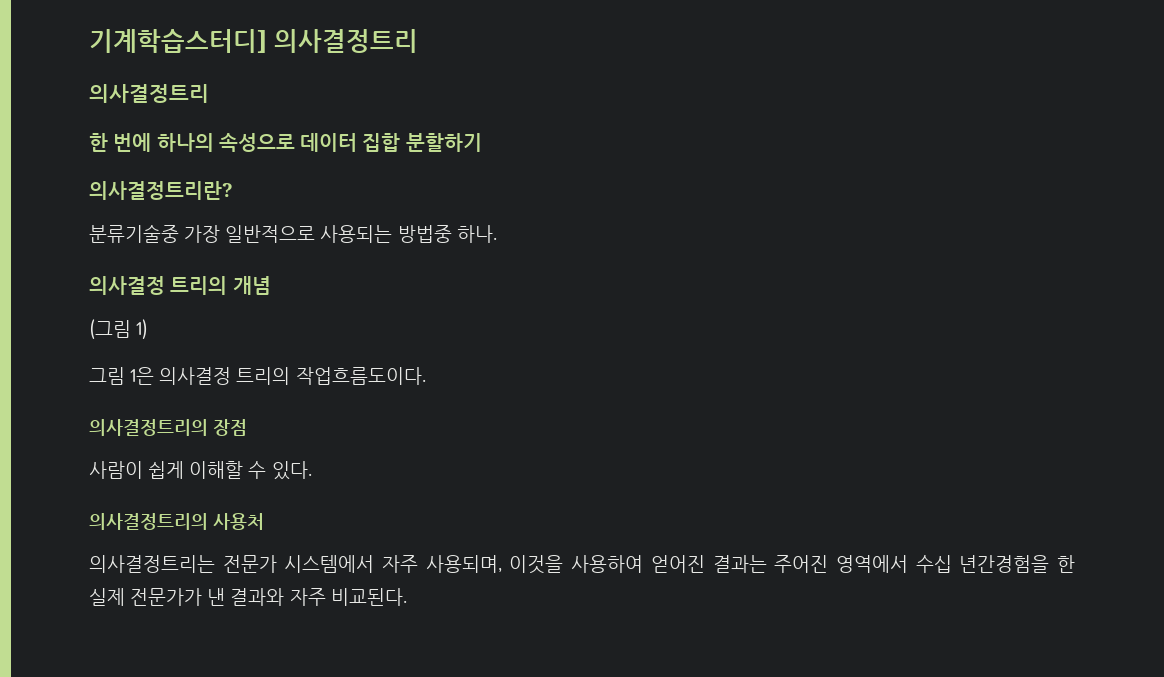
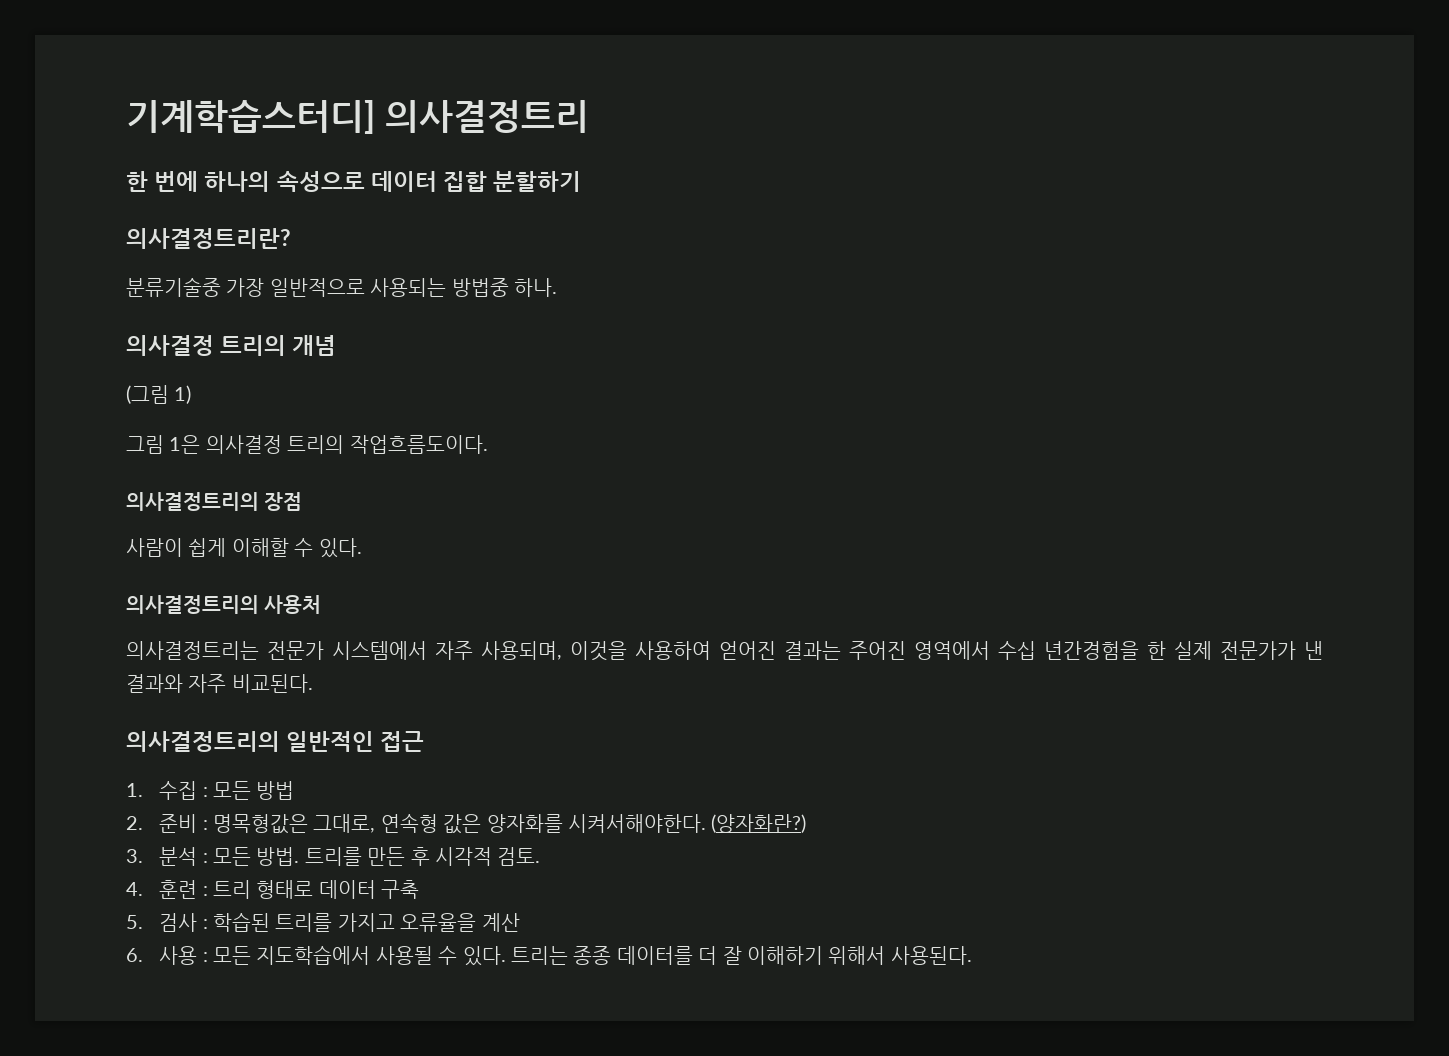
  기계학습스터디] 의사결정트리
- 의사결정트리
+ 의사결정트리의 일반적인 접근
+ 1. 수집 : 모든 방법
+ 2. 준비 : 명목형값은 그대로, 연속형 값은 양자화를 시켜서해야한다. (양자화란?)
+ 3. 분석 : 모든 방법. 트리를 만든 후 시각적 검토.
+ 4. 훈련 : 트리 형태로 데이터 구축
+ 5. 검사 : 학습된 트리를 가지고 오류율을 계산
+ 6. 사용 : 모든 지도학습에서 사용될 수 있다. 트리는 종종 데이터를 더 잘 이해하기 위해서 사용된다.

